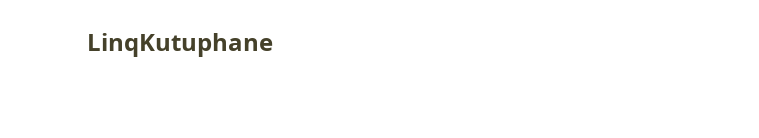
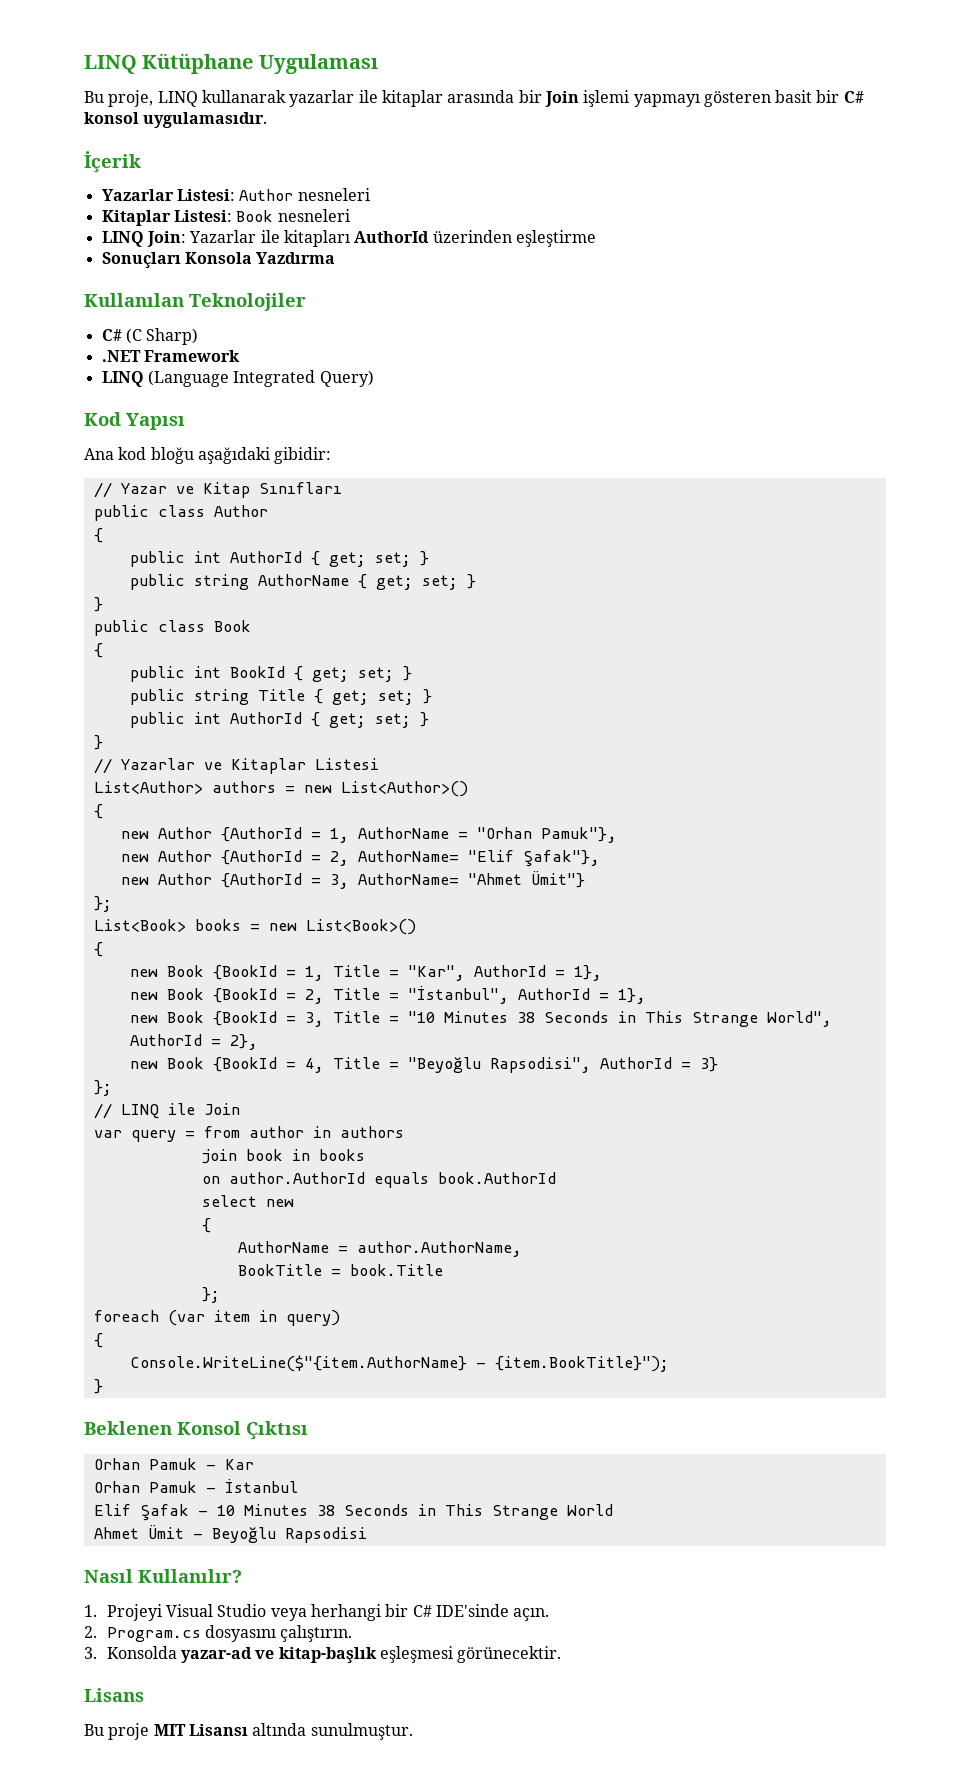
- LinqKutuphane
+ LINQ Kütüphane Uygulaması
+ Bu proje, LINQ kullanarak yazarlar ile kitaplar arasında bir Join işlemi yapmayı gösteren basit bir C# konsol uygulamasıdır.
+ İçerik
+ Yazarlar Listesi: Author nesneleri
+ Kitaplar Listesi: Book nesneleri
+ LINQ Join: Yazarlar ile kitapları AuthorId üzerinden eşleştirme
+ Sonuçları Konsola Yazdırma
+ Kullanılan Teknolojiler
+ C# (C Sharp)
+ .NET Framework
+ LINQ (Language Integrated Query)
+ Kod Yapısı
+ Ana kod bloğu aşağıdaki gibidir:
+ // Yazar ve Kitap Sınıfları
+ public class Author
+ {
+ public int AuthorId { get; set; }
+ public string AuthorName { get; set; }
+ }
+ public class Book
+ {
+ public int BookId { get; set; }
+ public string Title { get; set; }
+ public int AuthorId { get; set; }
+ }
+ // Yazarlar ve Kitaplar Listesi
+ List<Author> authors = new List<Author>()
+ {
+ new Author {AuthorId = 1, AuthorName = "Orhan Pamuk"},
+ new Author {AuthorId = 2, AuthorName= "Elif Şafak"},
+ new Author {AuthorId = 3, AuthorName= "Ahmet Ümit"}
+ };
+ List<Book> books = new List<Book>()
+ {
+ new Book {BookId = 1, Title = "Kar", AuthorId = 1},
+ new Book {BookId = 2, Title = "İstanbul", AuthorId = 1},
+ new Book {BookId = 3, Title = "10 Minutes 38 Seconds in This Strange World", AuthorId = 2},
+ new Book {BookId = 4, Title = "Beyoğlu Rapsodisi", AuthorId = 3}
+ };
+ // LINQ ile Join
+ var query = from author in authors
+ join book in books
+ on author.AuthorId equals book.AuthorId
+ select new
+ {
+ AuthorName = author.AuthorName,
+ BookTitle = book.Title
+ };
+ foreach (var item in query)
+ {
+ Console.WriteLine($"{item.AuthorName} - {item.BookTitle}");
+ }
+ Beklenen Konsol Çıktısı
+ Orhan Pamuk - Kar
+ Orhan Pamuk - İstanbul
+ Elif Şafak - 10 Minutes 38 Seconds in This Strange World
+ Ahmet Ümit - Beyoğlu Rapsodisi
+ Nasıl Kullanılır?
+ 1. Projeyi Visual Studio veya herhangi bir C# IDE'sinde açın.
+ 2. Program.cs dosyasını çalıştırın.
+ 3. Konsolda yazar-ad ve kitap-başlık eşleşmesi görünecektir.
+ Lisans
+ Bu proje MIT Lisansı altında sunulmuştur.

